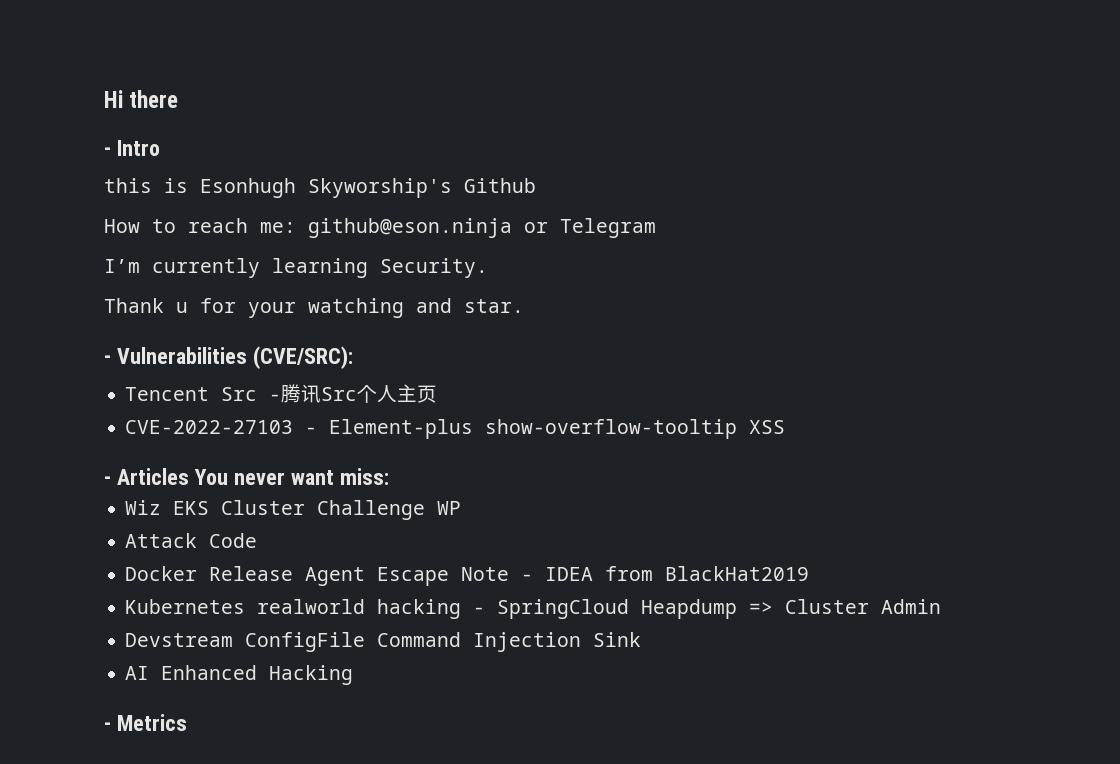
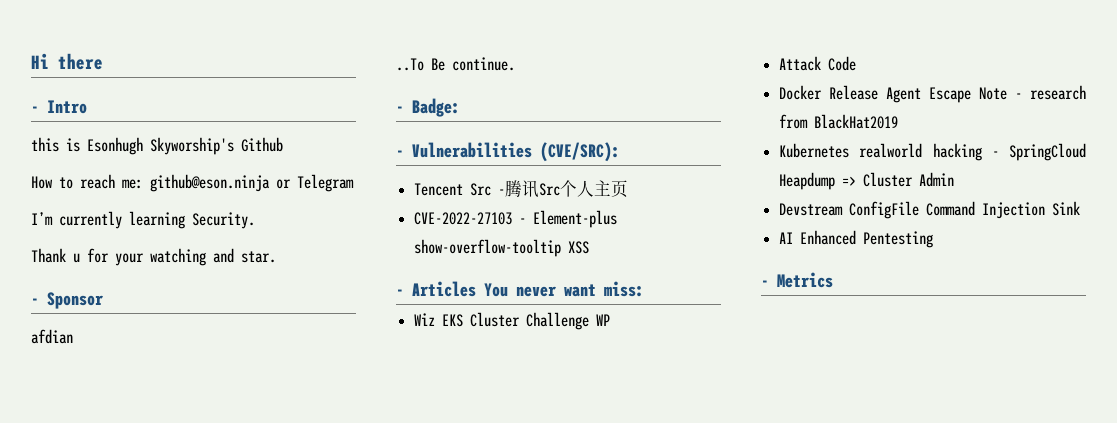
+ - Sponsor
+ afdian
+ ..To Be continue.
+ - Badge:
- Docker Release Agent Escape Note - IDEA from BlackHat2019
+ Docker Release Agent Escape Note - research from BlackHat2019
- AI Enhanced Hacking
+ AI Enhanced Pentesting

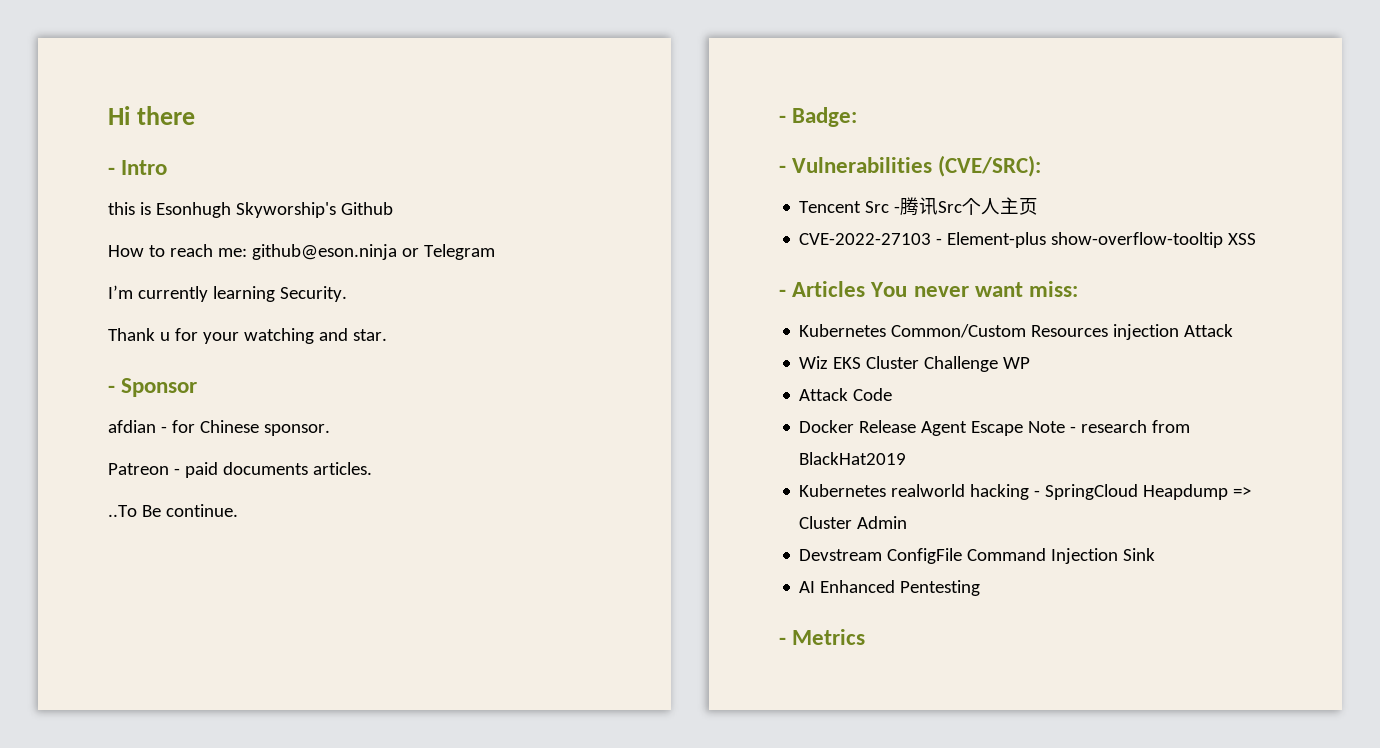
- afdian
+ afdian - for Chinese sponsor.
+ Patreon - paid documents articles.
+ Kubernetes Common/Custom Resources injection Attack

